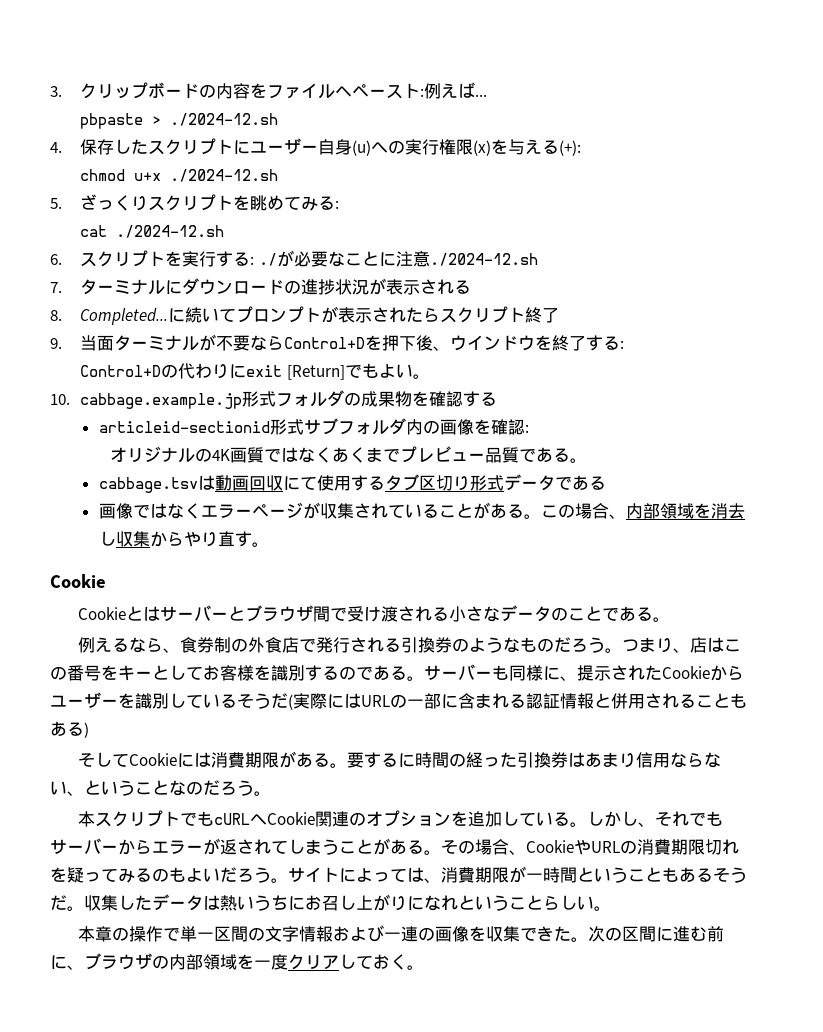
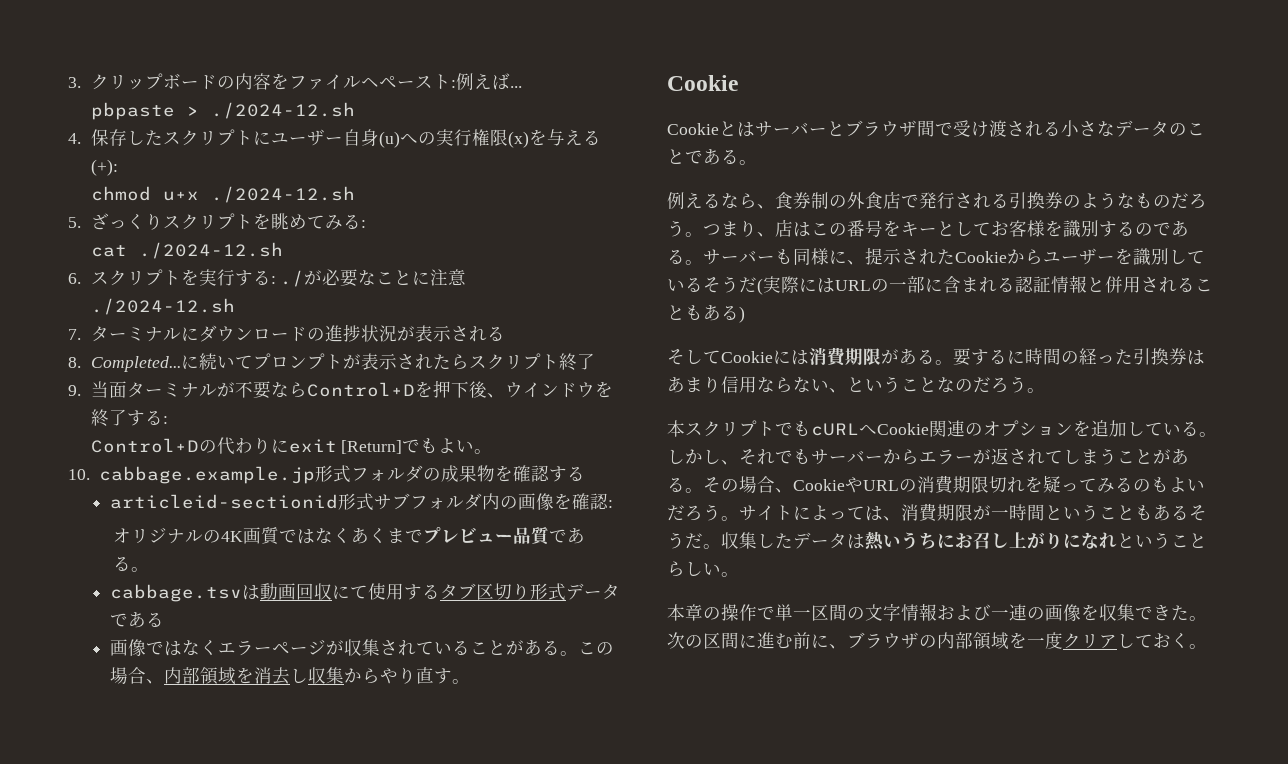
- 6.スクリプトを実行する: ./が必要なことに注意./2024-12.sh
+ 6.スクリプトを実行する: ./が必要なことに注意
+ ./2024-12.sh

